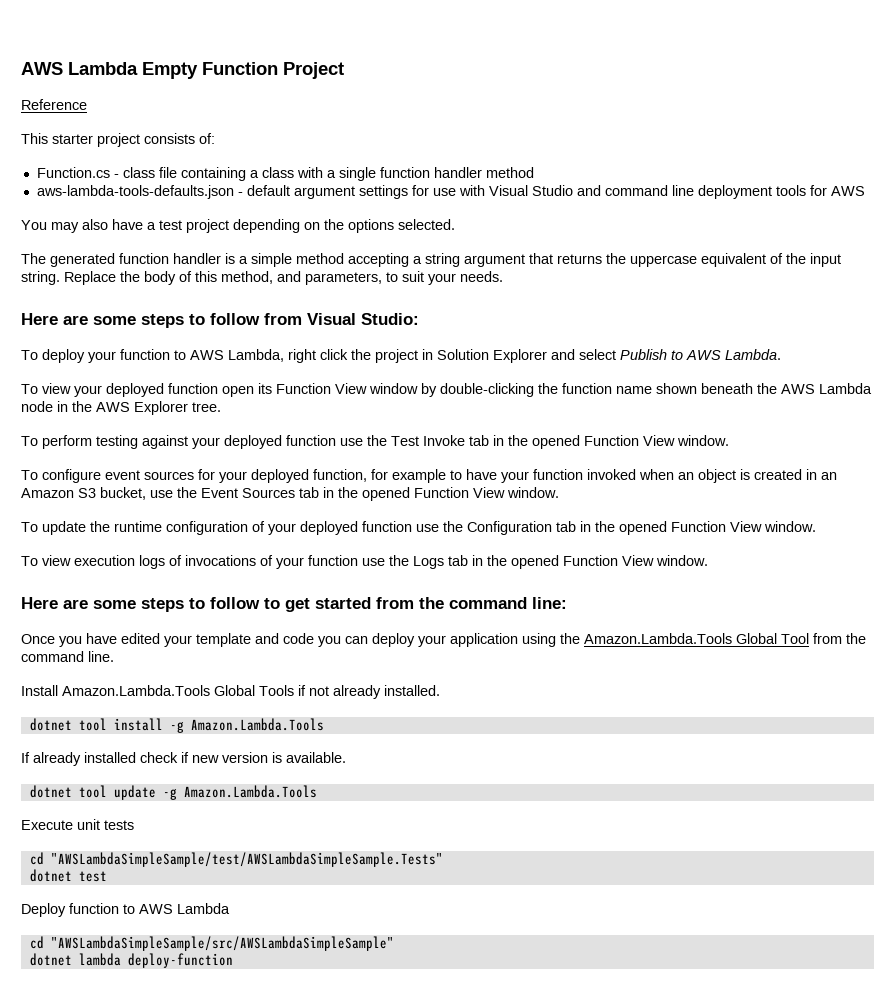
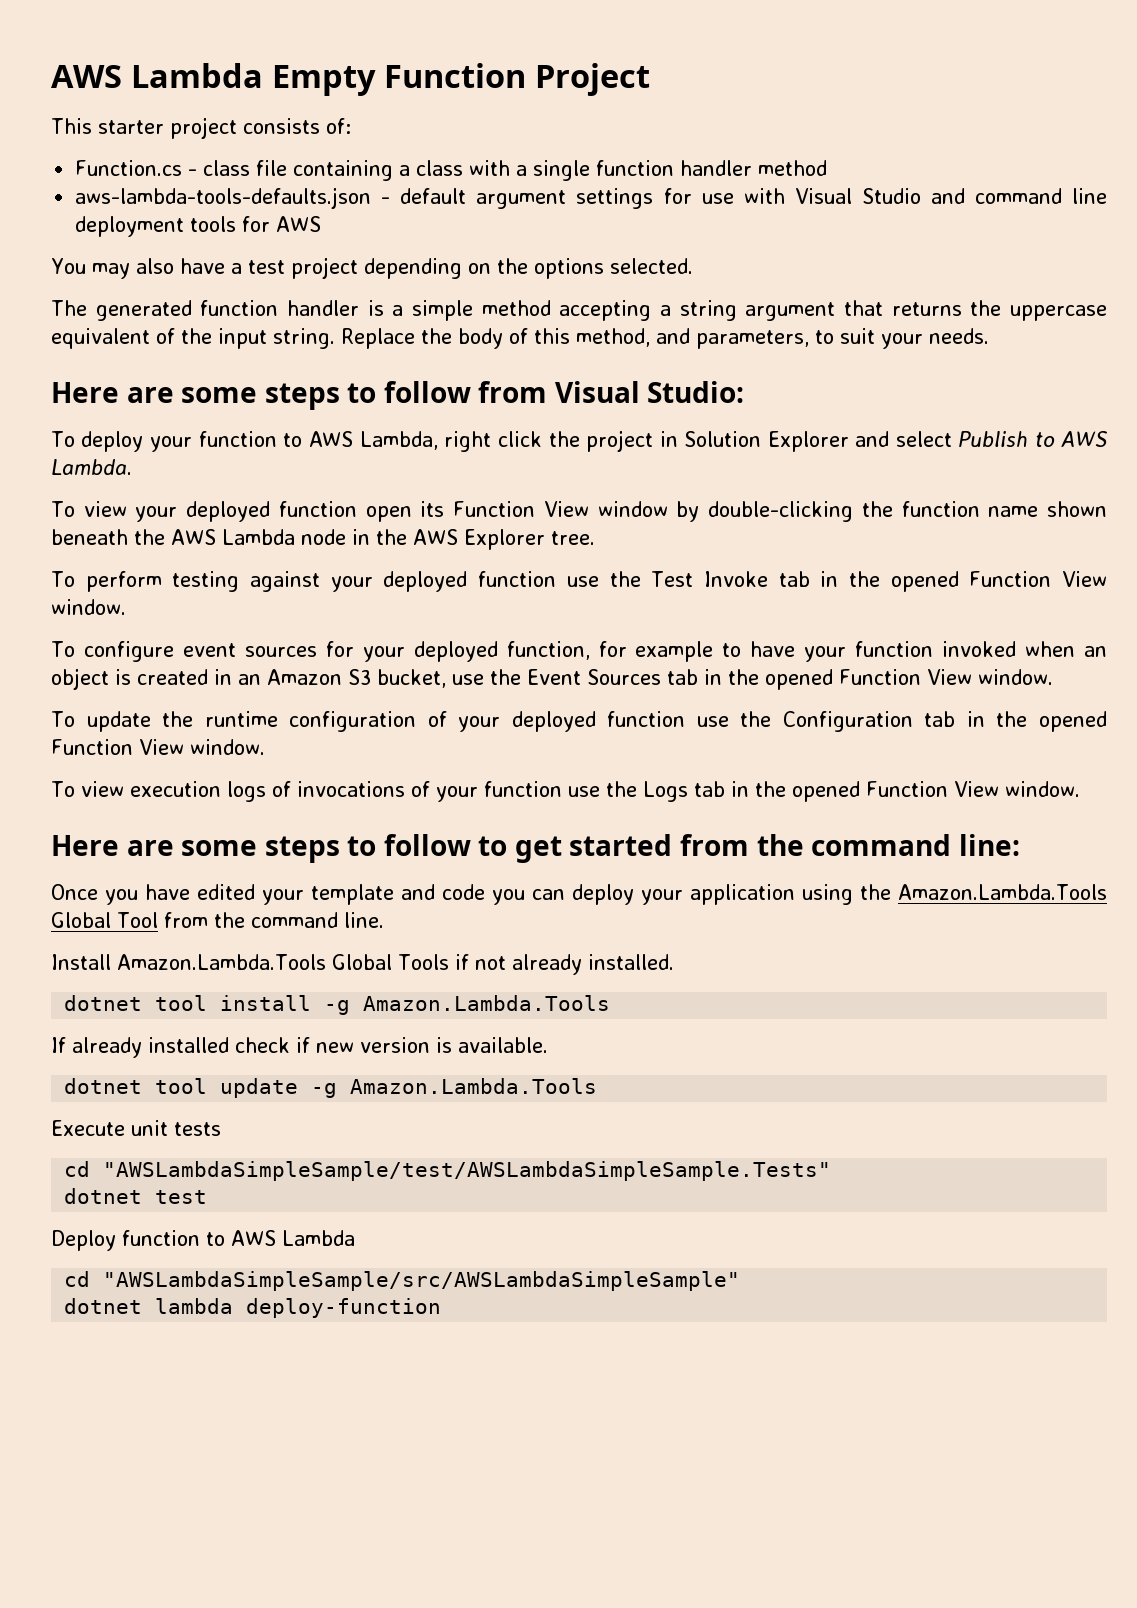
- Reference

